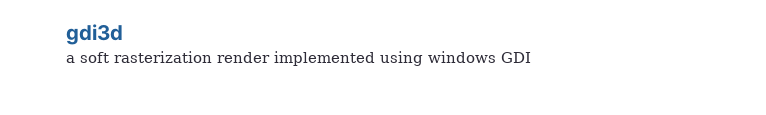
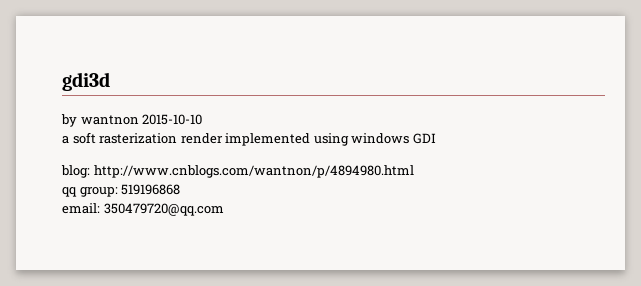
+ by wantnon 2015-10-10
+ blog: http://www.cnblogs.com/wantnon/p/4894980.html
+ qq group: 519196868
+ email: 350479720@qq.com

